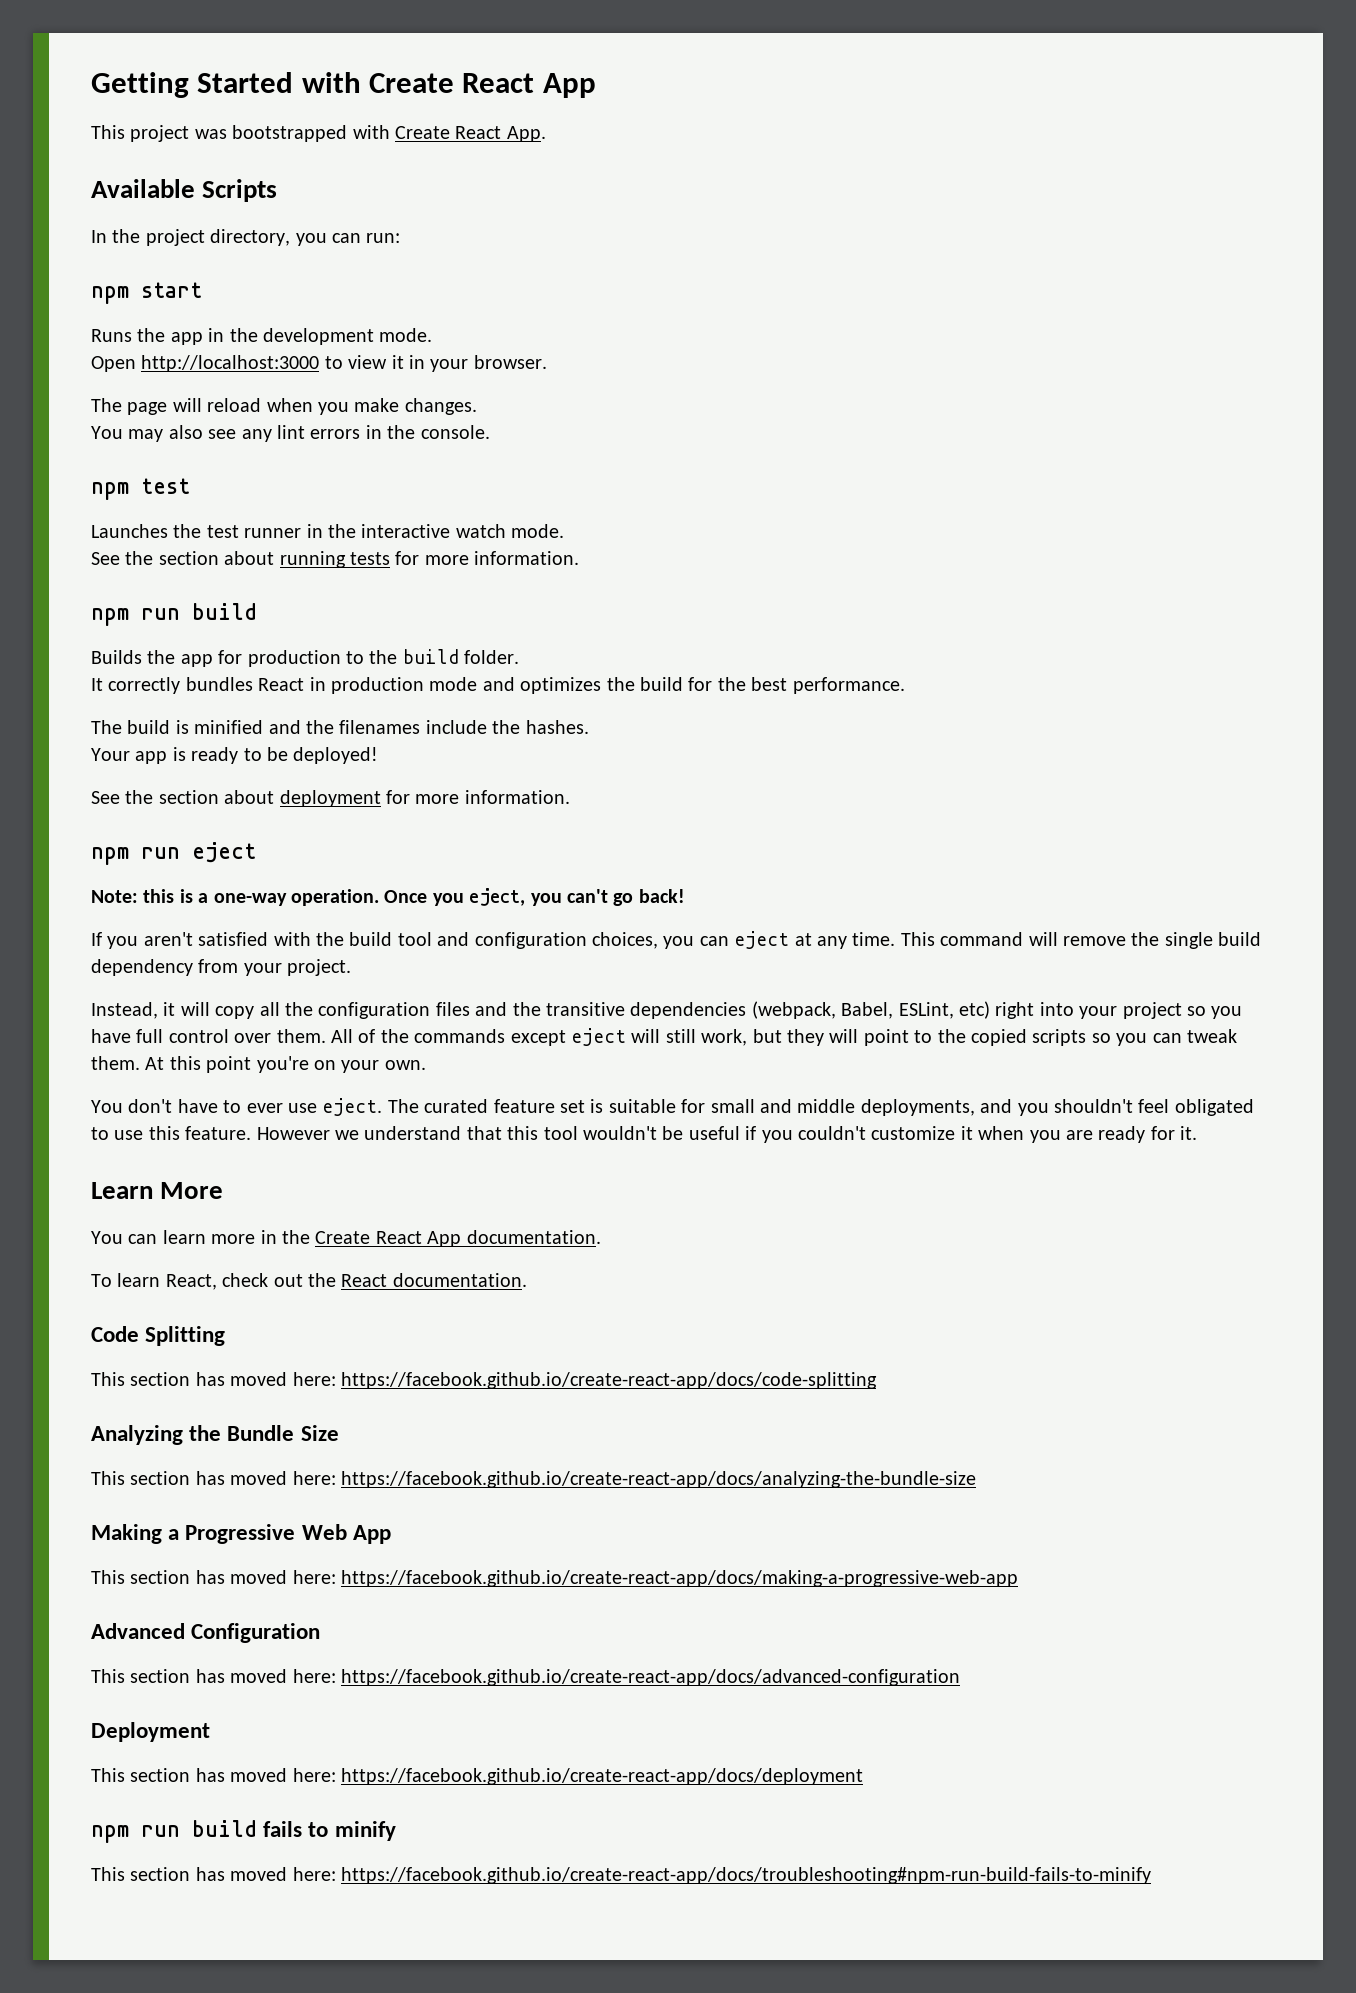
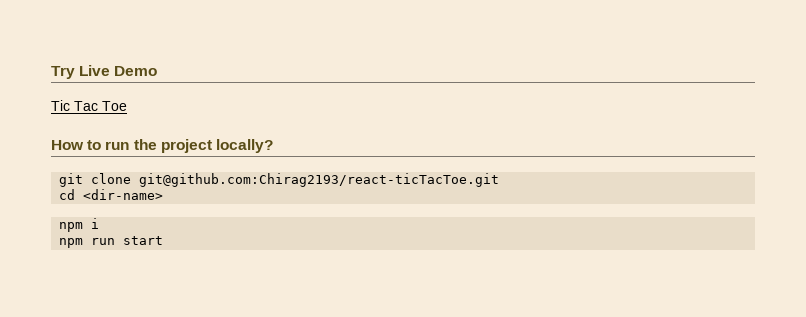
- Getting Started with Create React App
- This project was bootstrapped with Create React App.
- Available Scripts
- In the project directory, you can run:
- npm start
- Runs the app in the development mode.
- Open http://localhost:3000 to view it in your browser.
- The page will reload when you make changes.
- You may also see any lint errors in the console.
- npm test
- Launches the test runner in the interactive watch mode.
- See the section about running tests for more information.
- npm run build
- Builds the app for production to the build folder.
- It correctly bundles React in production mode and optimizes the build for the best performance.
- The build is minified and the filenames include the hashes.
- Your app is ready to be deployed!
- See the section about deployment for more information.
- npm run eject
- Note: this is a one-way operation. Once you eject, you can't go back!
- If you aren't satisfied with the build tool and configuration choices, you can eject at any time. This command will remove the single build dependency from your project.
- Instead, it will copy all the configuration files and the transitive dependencies (webpack, Babel, ESLint, etc) right into your project so you have full control over them. All of the commands except eject will still work, but they will point to the copied scripts so you can tweak them. At this point you're on your own.
- You don't have to ever use eject. The curated feature set is suitable for small and middle deployments, and you shouldn't feel obligated to use this feature. However we understand that this tool wouldn't be useful if you couldn't customize it when you are ready for it.
- Learn More
- You can learn more in the Create React App documentation.
- To learn React, check out the React documentation.
- Code Splitting
- This section has moved here: https://facebook.github.io/create-react-app/docs/code-splitting
- Analyzing the Bundle Size
- This section has moved here: https://facebook.github.io/create-react-app/docs/analyzing-the-bundle-size
- Making a Progressive Web App
- This section has moved here: https://facebook.github.io/create-react-app/docs/making-a-progressive-web-app
- Advanced Configuration
- This section has moved here: https://facebook.github.io/create-react-app/docs/advanced-configuration
- Deployment
- This section has moved here: https://facebook.github.io/create-react-app/docs/deployment
- npm run build fails to minify
- This section has moved here: https://facebook.github.io/create-react-app/docs/troubleshooting#npm-run-build-fails-to-minify
+ Try Live Demo
+ Tic Tac Toe
+ How to run the project locally?
+ git clone git@github.com:Chirag2193/react-ticTacToe.git
+ cd <dir-name>
+ npm i
+ npm run start

